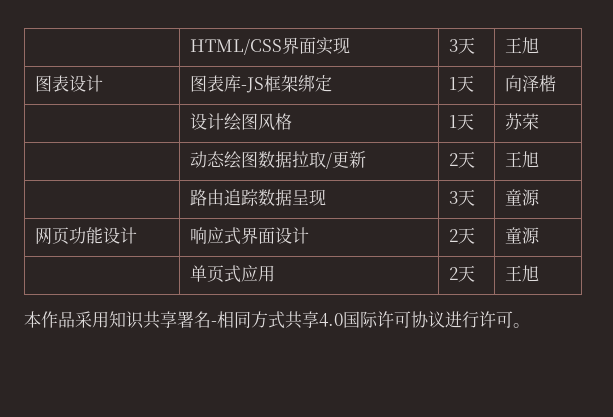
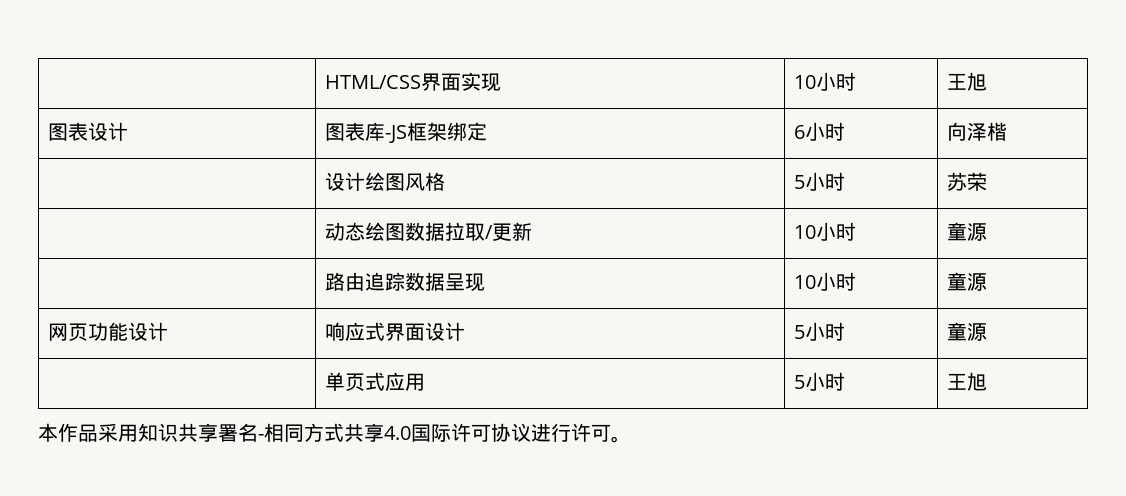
- | HTML/CSS界面实现 | 3天 | 王旭
+ | HTML/CSS界面实现 | 10小时 | 王旭
- 图表设计 | 图表库-JS框架绑定 | 1天 | 向泽楷
+ 图表设计 | 图表库-JS框架绑定 | 6小时 | 向泽楷
- | 设计绘图风格 | 1天 | 苏荣
+ | 设计绘图风格 | 5小时 | 苏荣
- | 动态绘图数据拉取/更新 | 2天 | 王旭
+ | 动态绘图数据拉取/更新 | 10小时 | 童源
- | 路由追踪数据呈现 | 3天 | 童源
+ | 路由追踪数据呈现 | 10小时 | 童源
- 网页功能设计 | 响应式界面设计 | 2天 | 童源
+ 网页功能设计 | 响应式界面设计 | 5小时 | 童源
- | 单页式应用 | 2天 | 王旭
+ | 单页式应用 | 5小时 | 王旭

